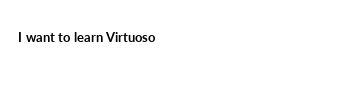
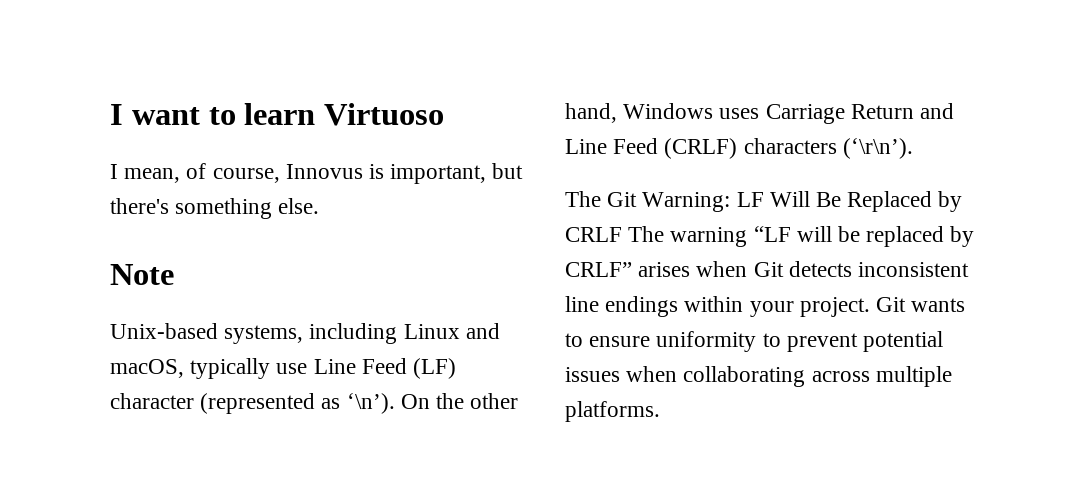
+ I mean, of course, Innovus is important, but there's something else.
+ Note
+ Unix-based systems, including Linux and macOS, typically use Line Feed (LF) character (represented as ‘\n’). On the other hand, Windows uses Carriage Return and Line Feed (CRLF) characters (‘\r\n’).
+ The Git Warning: LF Will Be Replaced by CRLF The warning “LF will be replaced by CRLF” arises when Git detects inconsistent line endings within your project. Git wants to ensure uniformity to prevent potential issues when collaborating across multiple platforms.

